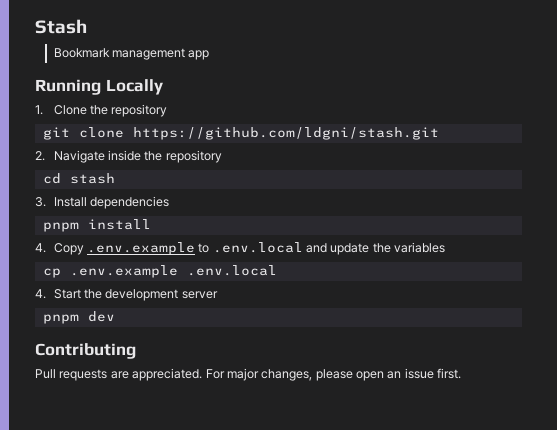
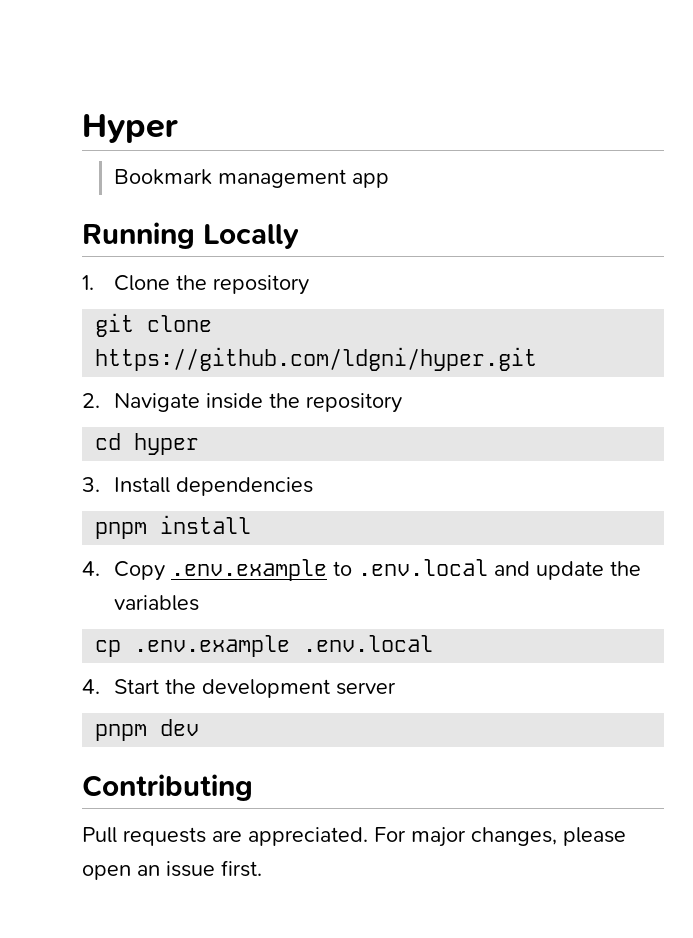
- Stash
+ Hyper
- git clone https://github.com/ldgni/stash.git
+ git clone https://github.com/ldgni/hyper.git
- cd stash
+ cd hyper

